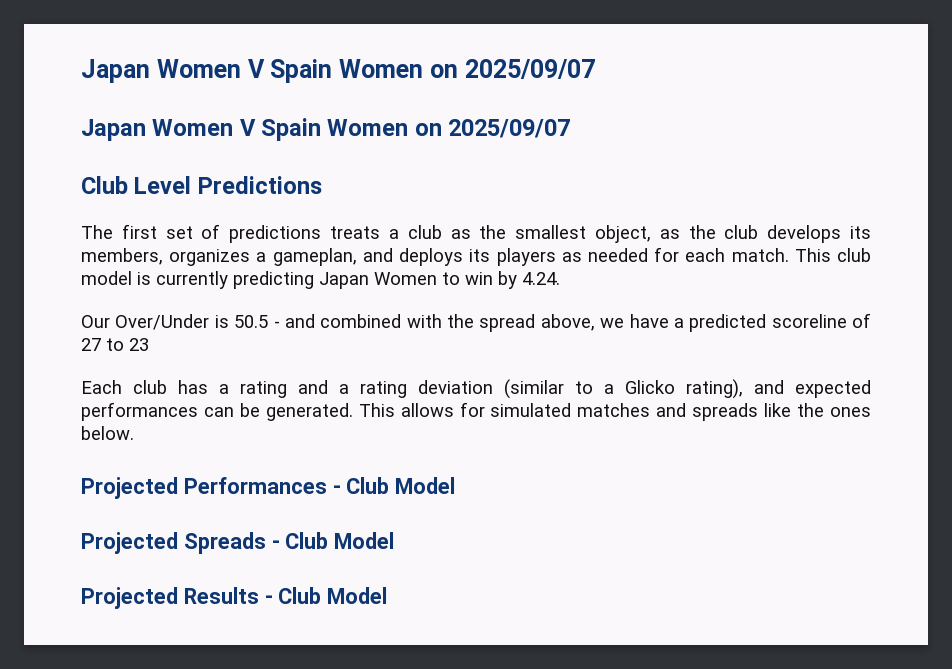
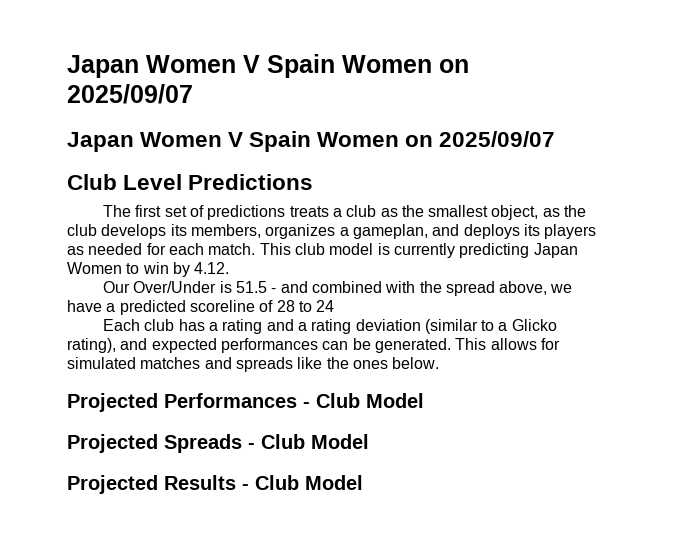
- This club model is currently predicting Japan Women to win by 4.24.
+ This club model is currently predicting Japan Women to win by 4.12.
- Our Over/Under is 50.5 - and combined with the spread above, we have a predicted scoreline of 27 to 23
+ Our Over/Under is 51.5 - and combined with the spread above, we have a predicted scoreline of 28 to 24

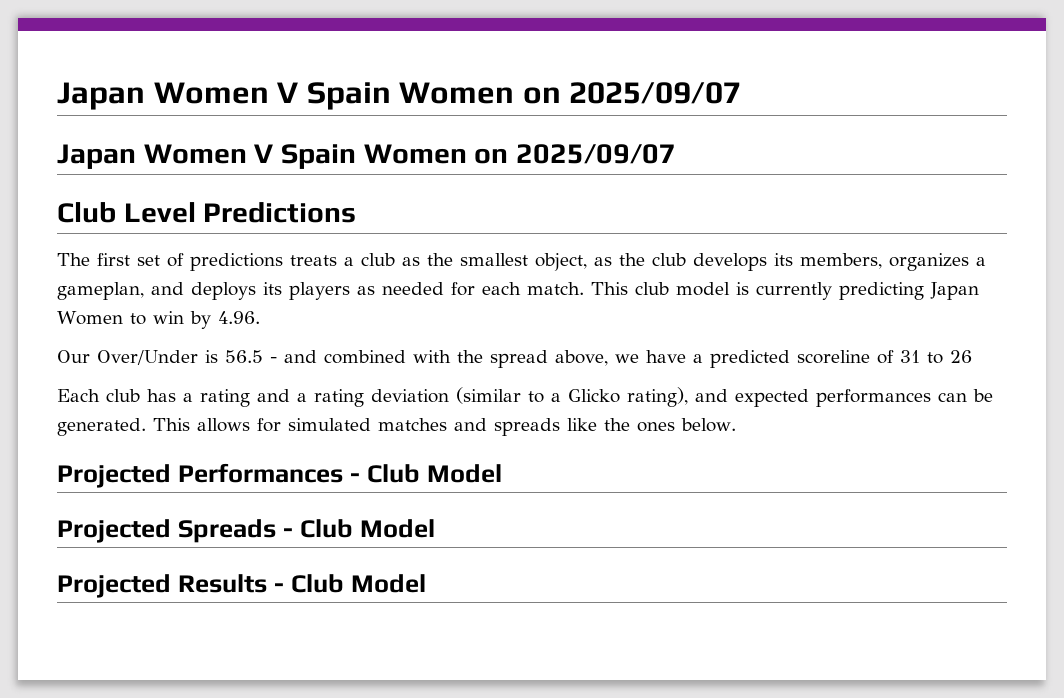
- This club model is currently predicting Japan Women to win by 4.12.
+ This club model is currently predicting Japan Women to win by 4.96.
- Our Over/Under is 51.5 - and combined with the spread above, we have a predicted scoreline of 28 to 24
+ Our Over/Under is 56.5 - and combined with the spread above, we have a predicted scoreline of 31 to 26

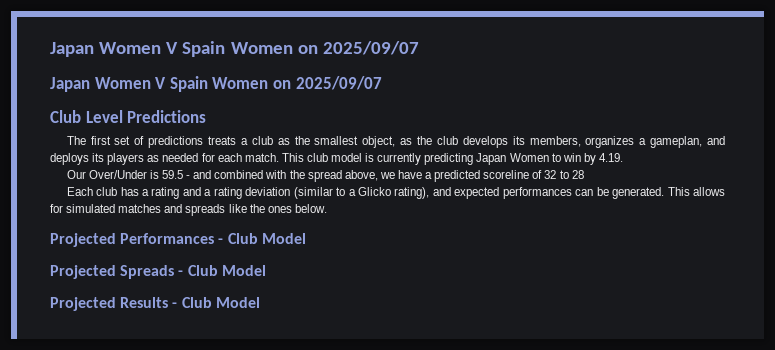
- This club model is currently predicting Japan Women to win by 4.96.
+ This club model is currently predicting Japan Women to win by 4.19.
- Our Over/Under is 56.5 - and combined with the spread above, we have a predicted scoreline of 31 to 26
+ Our Over/Under is 59.5 - and combined with the spread above, we have a predicted scoreline of 32 to 28

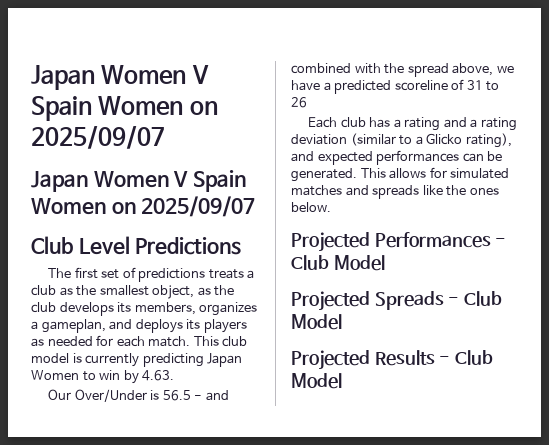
- This club model is currently predicting Japan Women to win by 4.19.
+ This club model is currently predicting Japan Women to win by 4.63.
- Our Over/Under is 59.5 - and combined with the spread above, we have a predicted scoreline of 32 to 28
+ Our Over/Under is 56.5 - and combined with the spread above, we have a predicted scoreline of 31 to 26

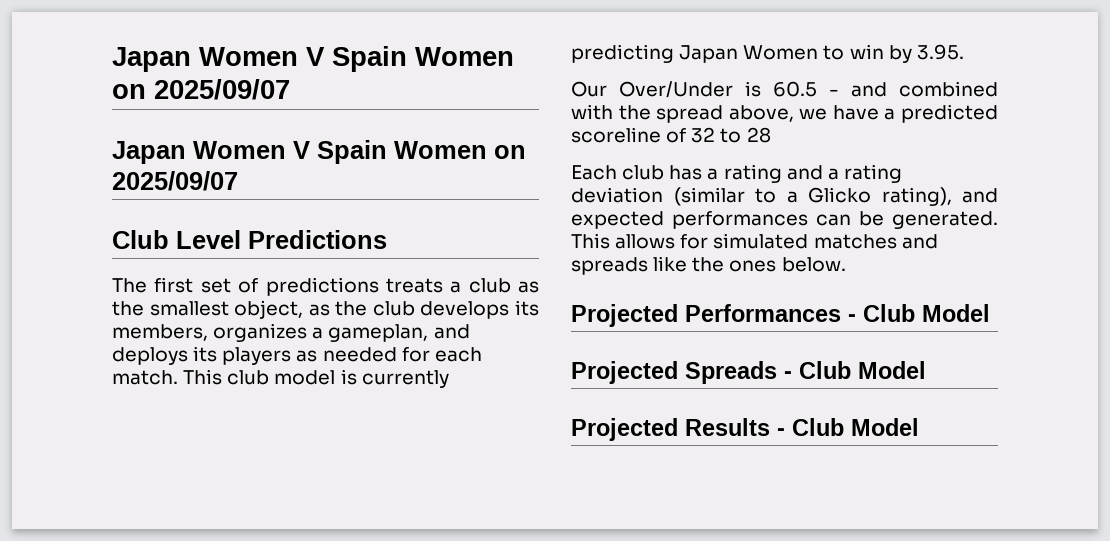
- This club model is currently predicting Japan Women to win by 4.63.
+ This club model is currently predicting Japan Women to win by 3.95.
- Our Over/Under is 56.5 - and combined with the spread above, we have a predicted scoreline of 31 to 26
+ Our Over/Under is 60.5 - and combined with the spread above, we have a predicted scoreline of 32 to 28

